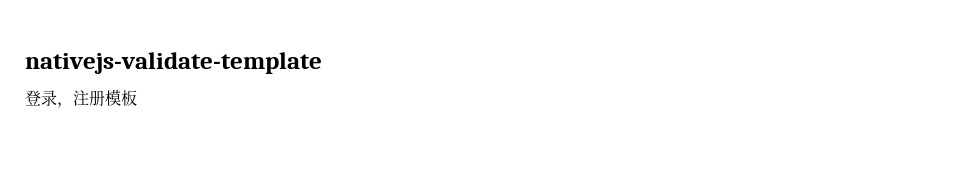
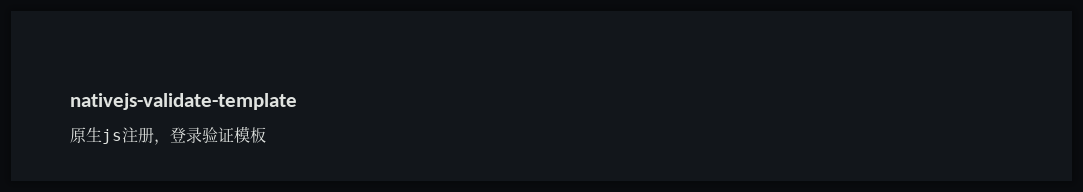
- 登录，注册模板
+ 原生js注册，登录验证模板

